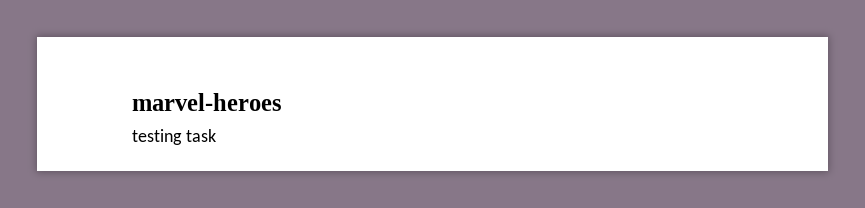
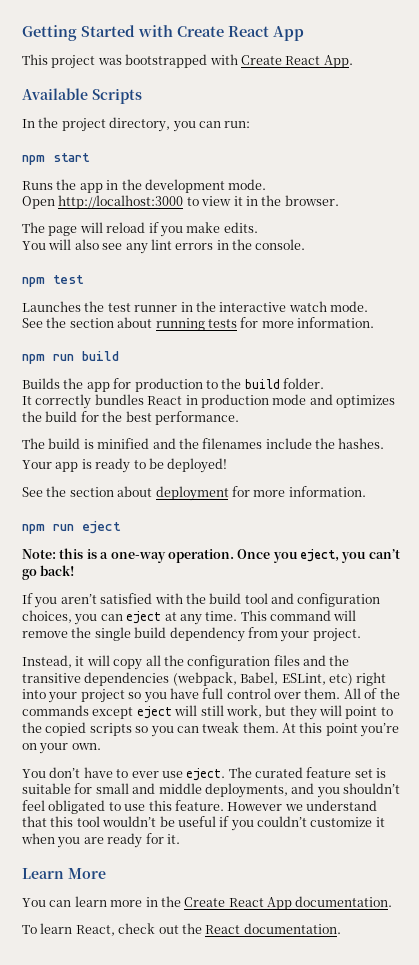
- marvel-heroes
- testing task
+ Getting Started with Create React App
+ This project was bootstrapped with Create React App.
+ Available Scripts
+ In the project directory, you can run:
+ npm start
+ Runs the app in the development mode.
+ Open http://localhost:3000 to view it in the browser.
+ The page will reload if you make edits.
+ You will also see any lint errors in the console.
+ npm test
+ Launches the test runner in the interactive watch mode.
+ See the section about running tests for more information.
+ npm run build
+ Builds the app for production to the build folder.
+ It correctly bundles React in production mode and optimizes the build for the best performance.
+ The build is minified and the filenames include the hashes.
+ Your app is ready to be deployed!
+ See the section about deployment for more information.
+ npm run eject
+ Note: this is a one-way operation. Once you eject, you can’t go back!
+ If you aren’t satisfied with the build tool and configuration choices, you can eject at any time. This command will remove the single build dependency from your project.
+ Instead, it will copy all the configuration files and the transitive dependencies (webpack, Babel, ESLint, etc) right into your project so you have full control over them. All of the commands except eject will still work, but they will point to the copied scripts so you can tweak them. At this point you’re on your own.
+ You don’t have to ever use eject. The curated feature set is suitable for small and middle deployments, and you shouldn’t feel obligated to use this feature. However we understand that this tool wouldn’t be useful if you couldn’t customize it when you are ready for it.
+ Learn More
+ You can learn more in the Create React App documentation.
+ To learn React, check out the React documentation.

